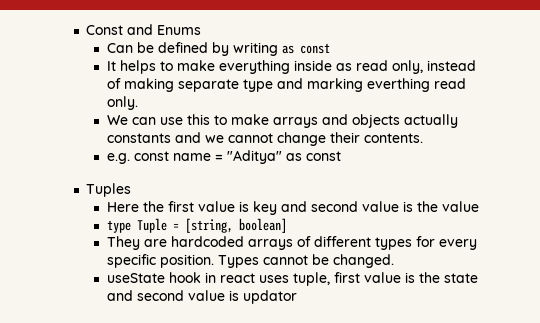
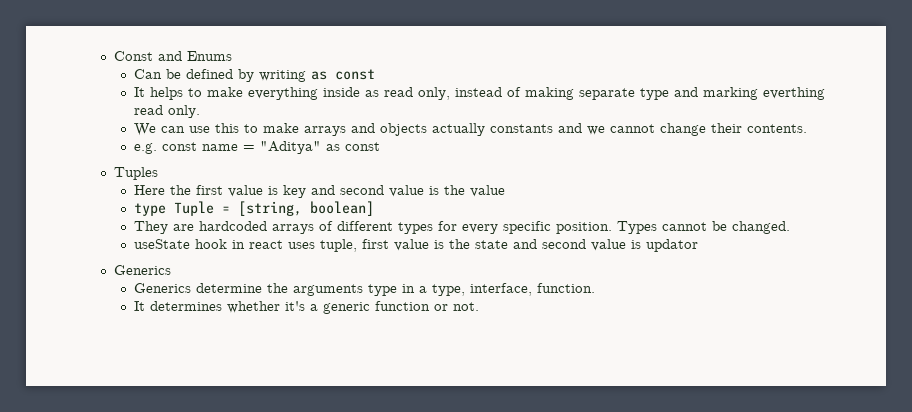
  useState hook in react uses tuple, first value is the state and second value is updator
+ Generics
+ Generics determine the arguments type in a type, interface, function.
+ It determines whether it's a generic function or not.

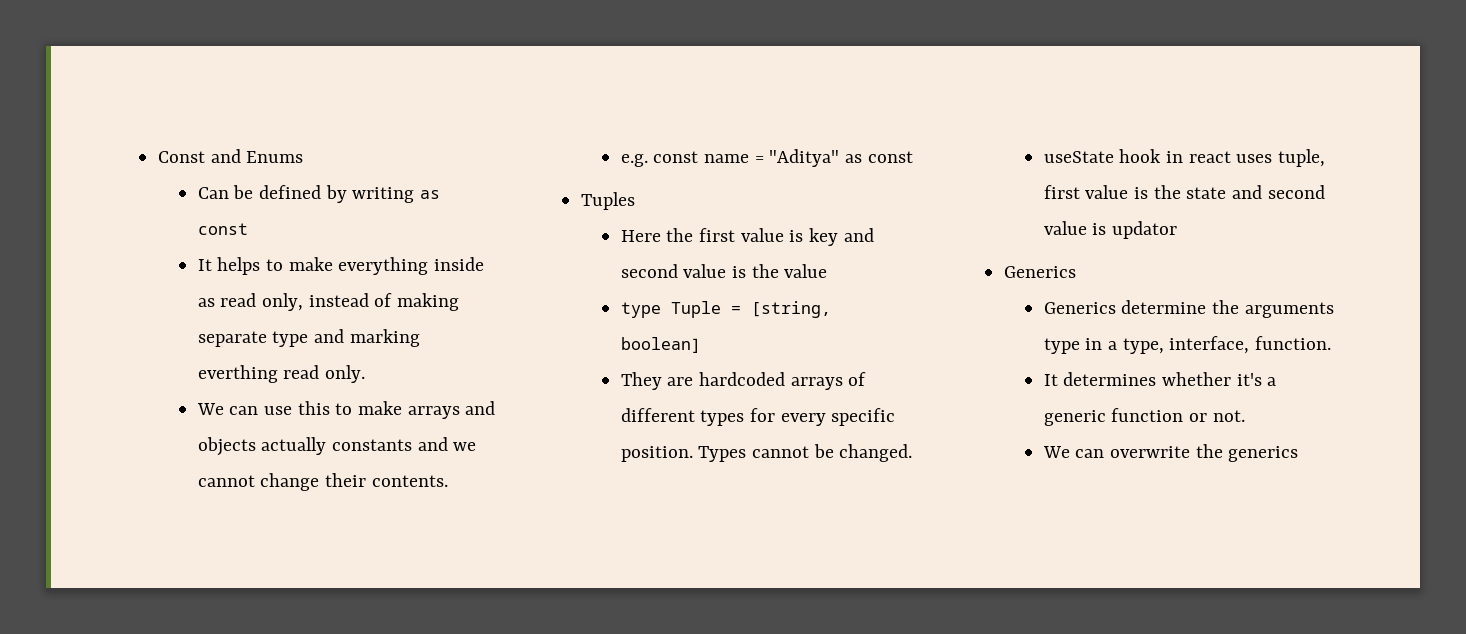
+ We can overwrite the generics

